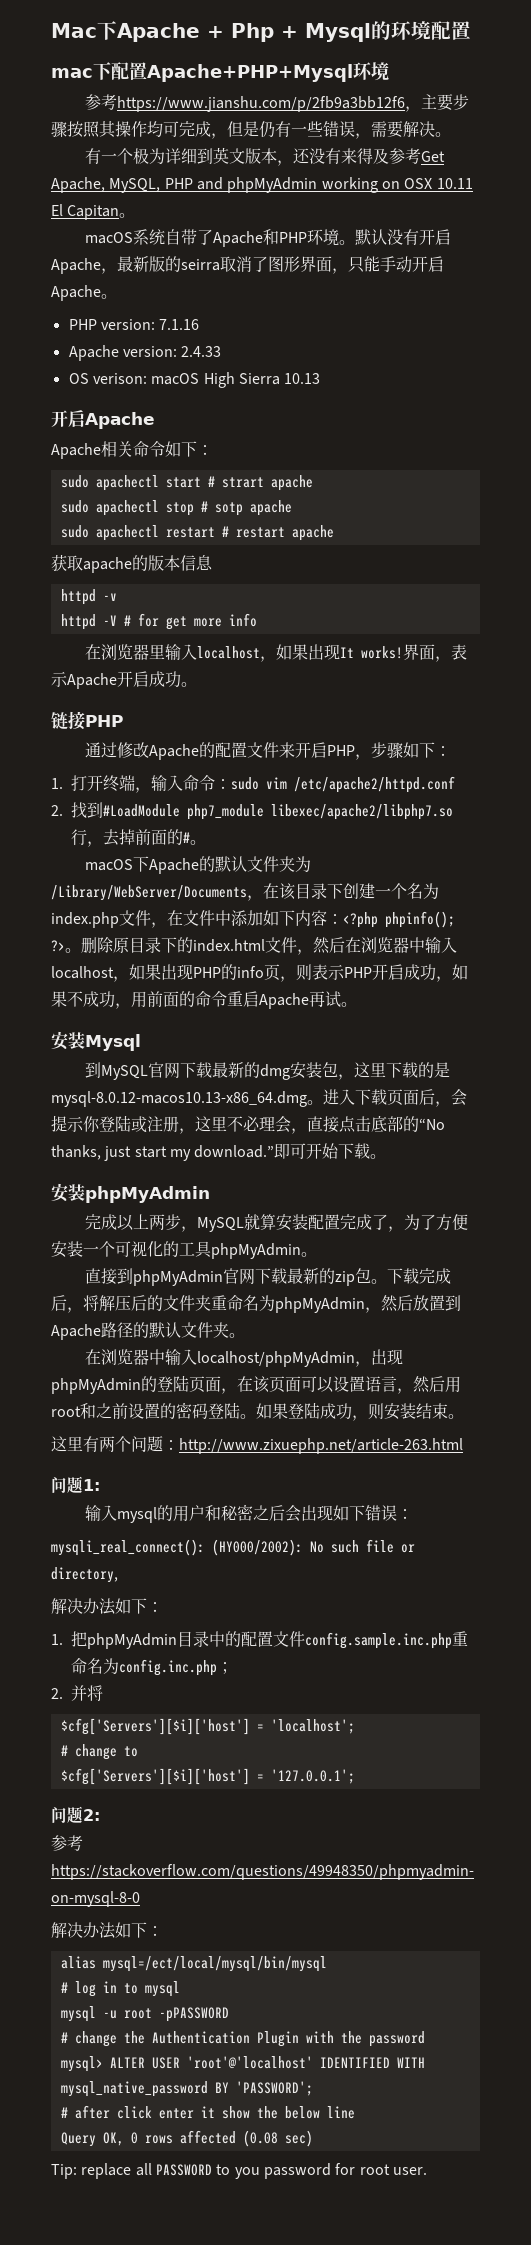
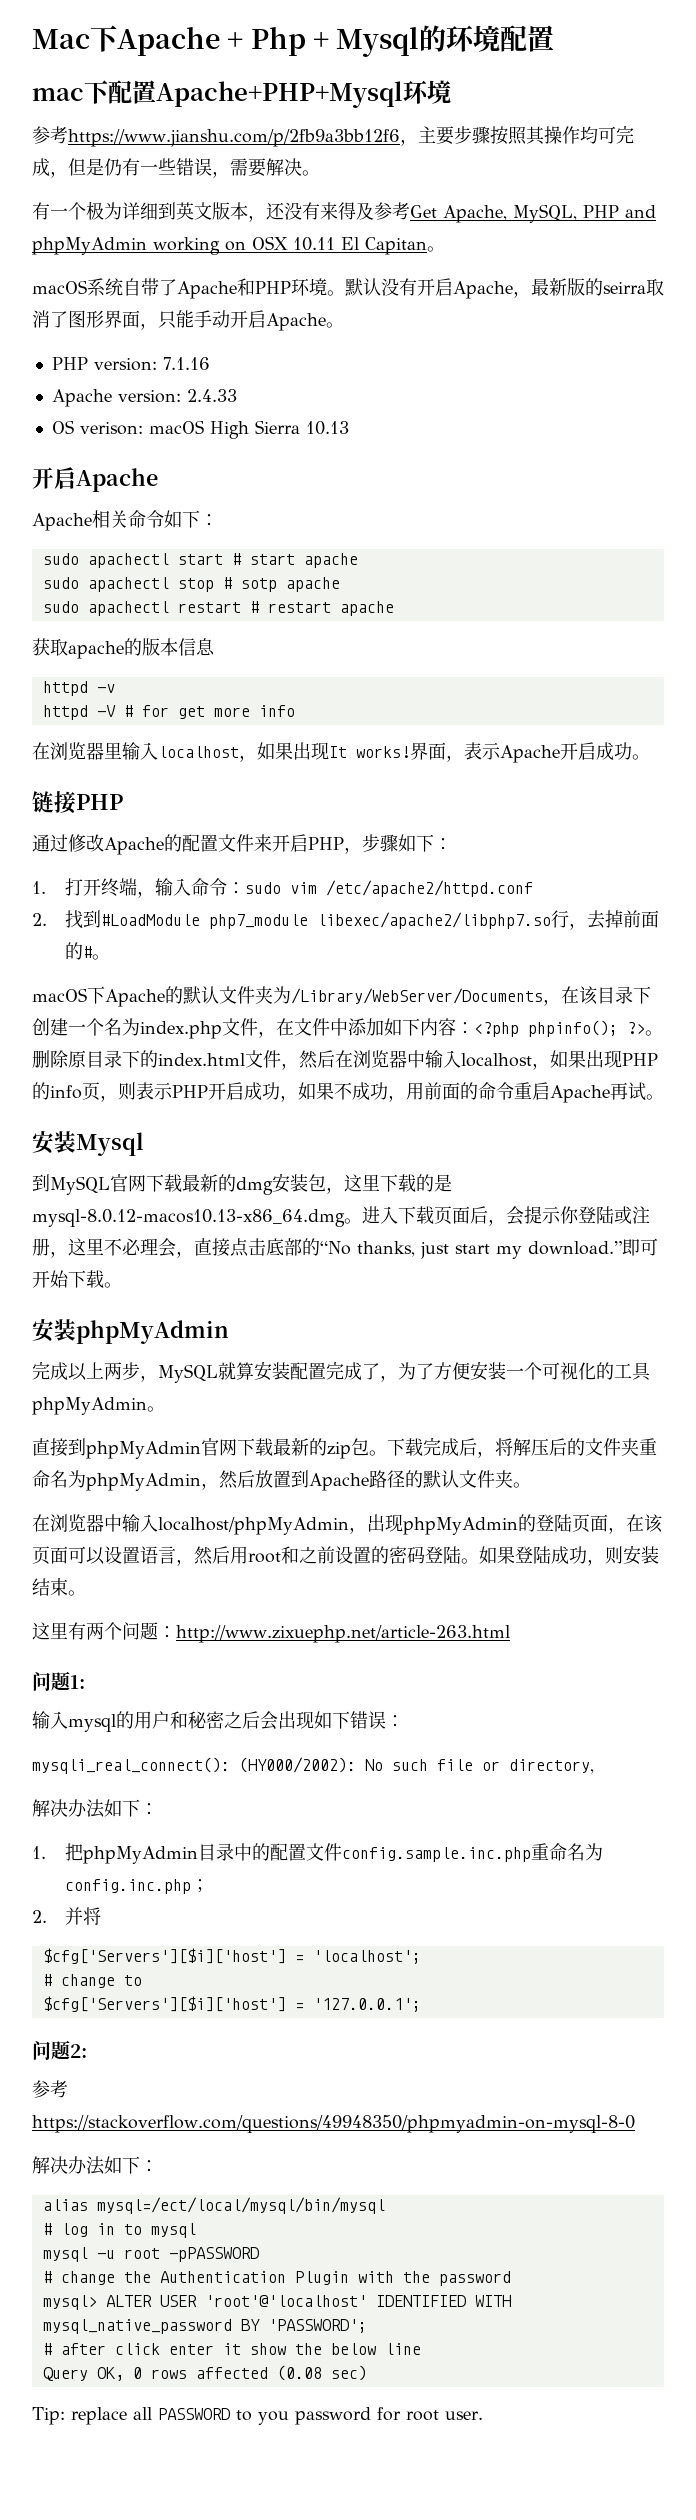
- sudo apachectl start # strart apache
+ sudo apachectl start # start apache

